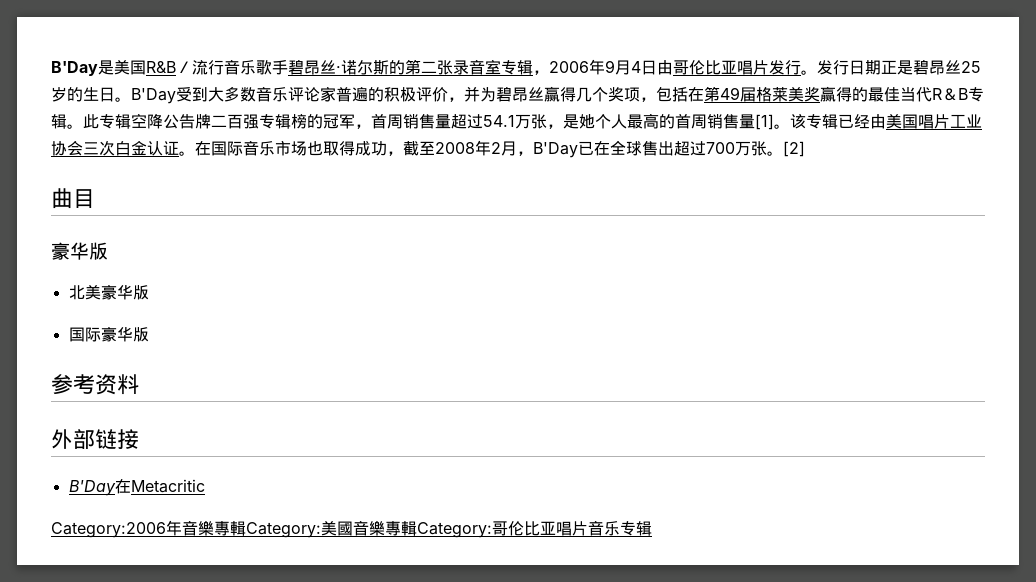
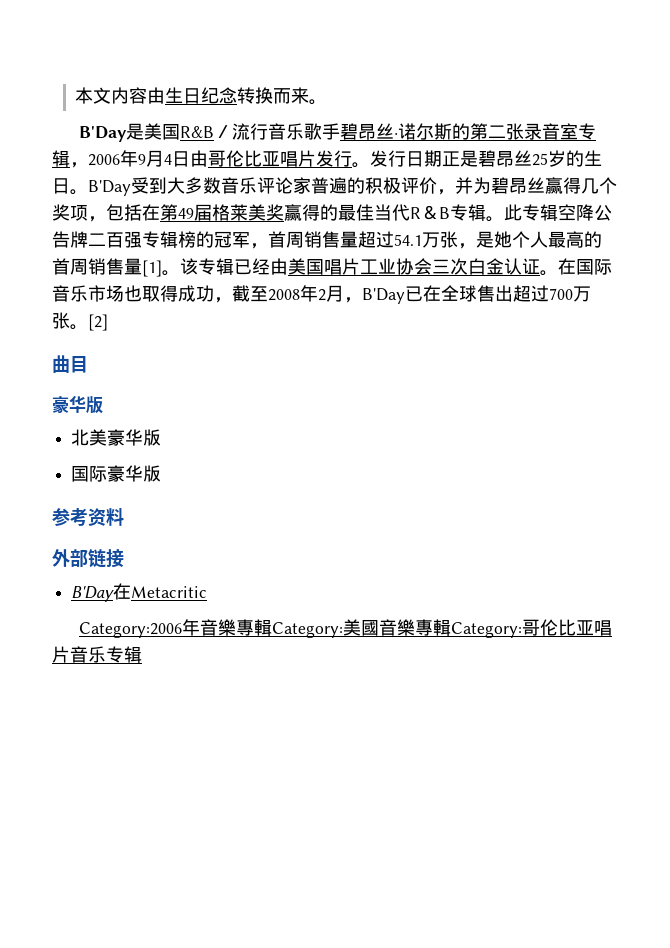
+ 本文内容由生日纪念转换而来。

